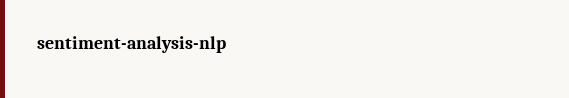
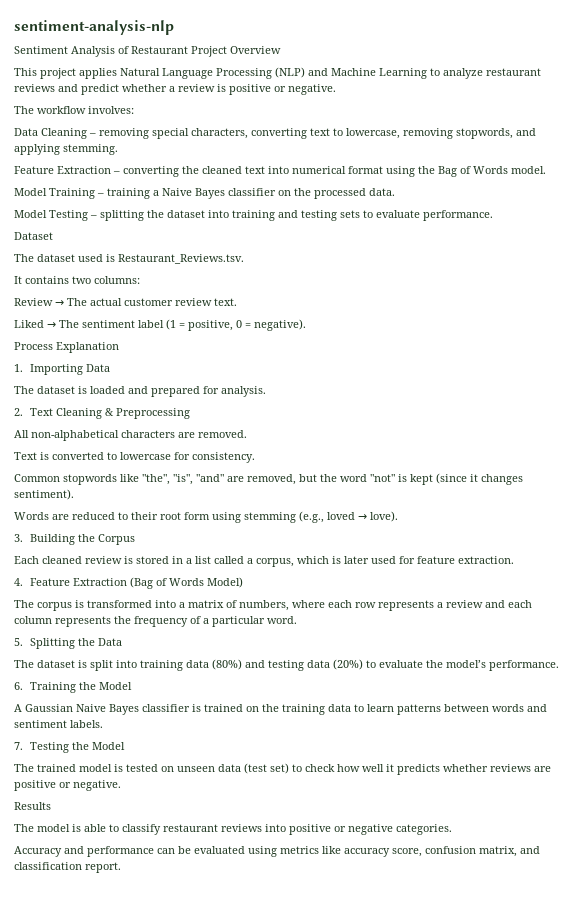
+ Sentiment Analysis of Restaurant Project Overview
+ This project applies Natural Language Processing (NLP) and Machine Learning to analyze restaurant reviews and predict whether a review is positive or negative.
+ The workflow involves:
+ Data Cleaning – removing special characters, converting text to lowercase, removing stopwords, and applying stemming.
+ Feature Extraction – converting the cleaned text into numerical format using the Bag of Words model.
+ Model Training – training a Naive Bayes classifier on the processed data.
+ Model Testing – splitting the dataset into training and testing sets to evaluate performance.
+ Dataset
+ The dataset used is Restaurant_Reviews.tsv.
+ It contains two columns:
+ Review → The actual customer review text.
+ Liked → The sentiment label (1 = positive, 0 = negative).
+ Process Explanation
+ 1. Importing Data
+ The dataset is loaded and prepared for analysis.
+ 2. Text Cleaning & Preprocessing
+ All non-alphabetical characters are removed.
+ Text is converted to lowercase for consistency.
+ Common stopwords like "the", "is", "and" are removed, but the word "not" is kept (since it changes sentiment).
+ Words are reduced to their root form using stemming (e.g., loved → love).
+ 3. Building the Corpus
+ Each cleaned review is stored in a list called a corpus, which is later used for feature extraction.
+ 4. Feature Extraction (Bag of Words Model)
+ The corpus is transformed into a matrix of numbers, where each row represents a review and each column represents the frequency of a particular word.
+ 5. Splitting the Data
+ The dataset is split into training data (80%) and testing data (20%) to evaluate the model’s performance.
+ 6. Training the Model
+ A Gaussian Naive Bayes classifier is trained on the training data to learn patterns between words and sentiment labels.
+ 7. Testing the Model
+ The trained model is tested on unseen data (test set) to check how well it predicts whether reviews are positive or negative.
+ Results
+ The model is able to classify restaurant reviews into positive or negative categories.
+ Accuracy and performance can be evaluated using metrics like accuracy score, confusion matrix, and classification report.

